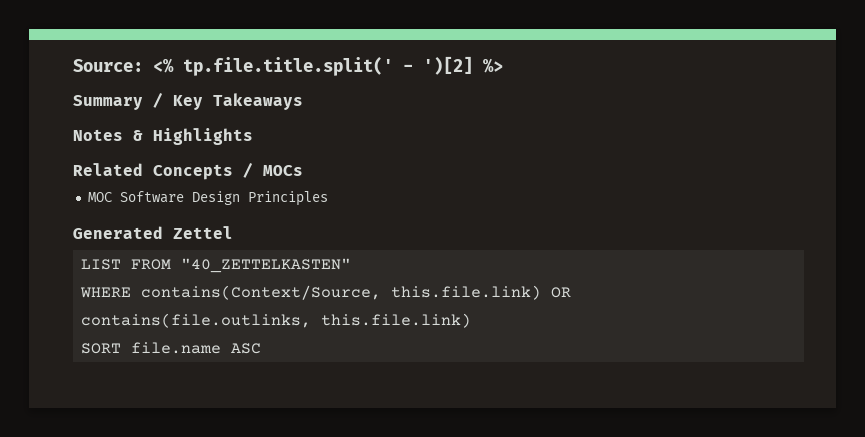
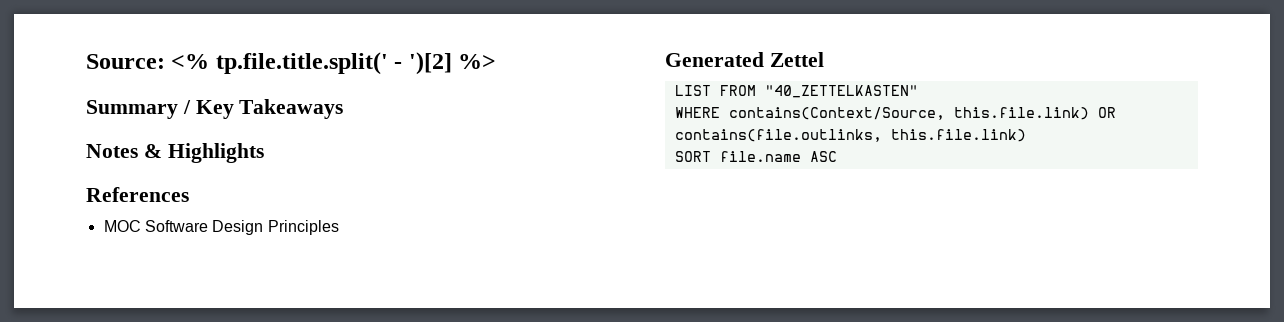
- Related Concepts / MOCs
+ References

